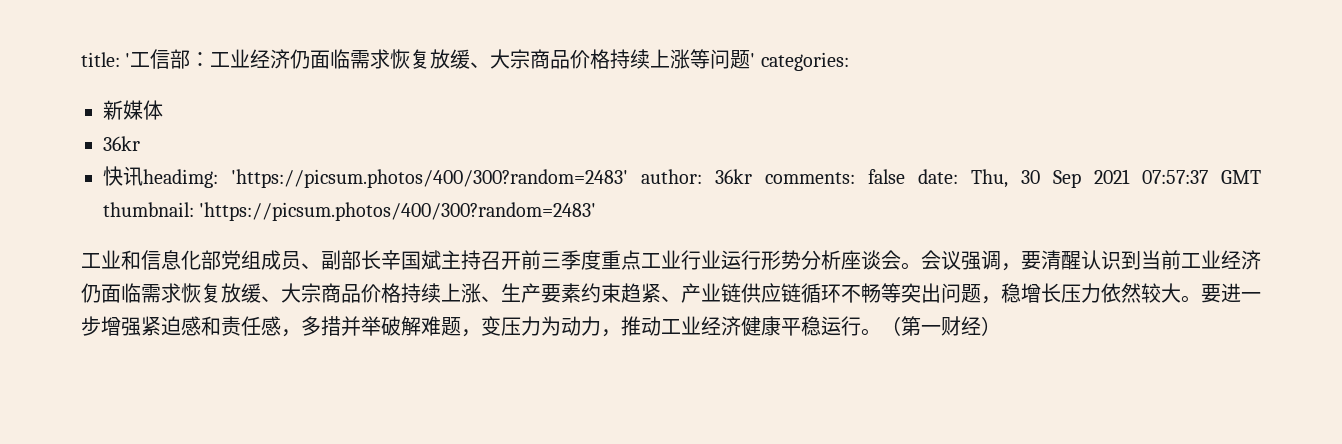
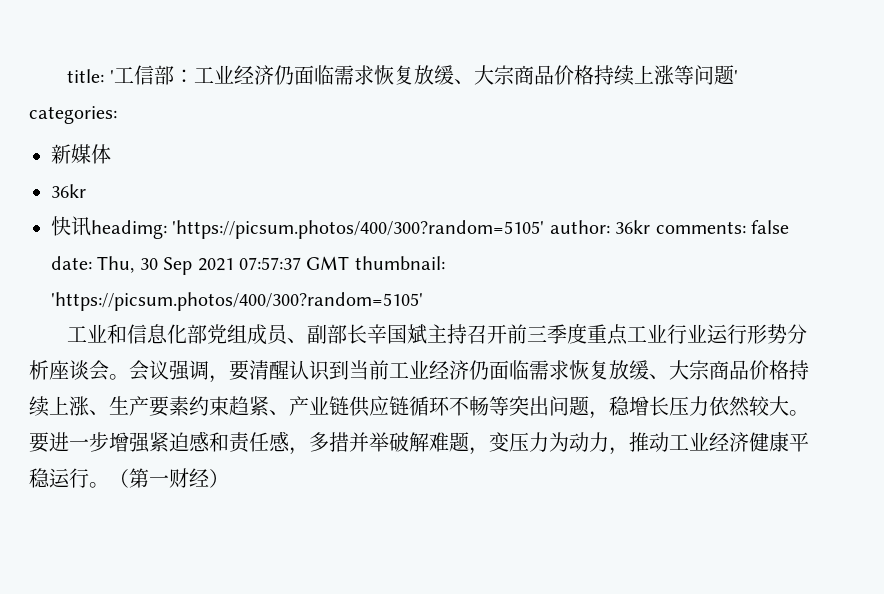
- 快讯headimg: 'https://picsum.photos/400/300?random=2483' author: 36kr comments: false date: Thu, 30 Sep 2021 07:57:37 GMT thumbnail: 'https://picsum.photos/400/300?random=2483'
+ 快讯headimg: 'https://picsum.photos/400/300?random=5105' author: 36kr comments: false date: Thu, 30 Sep 2021 07:57:37 GMT thumbnail: 'https://picsum.photos/400/300?random=5105'

